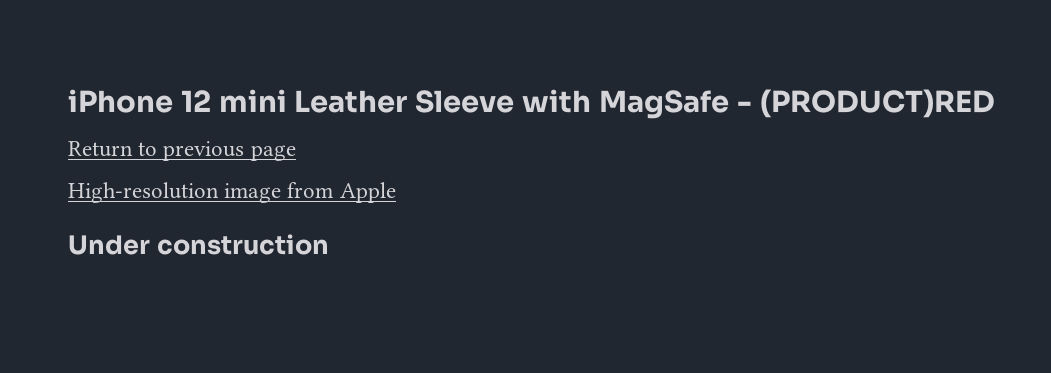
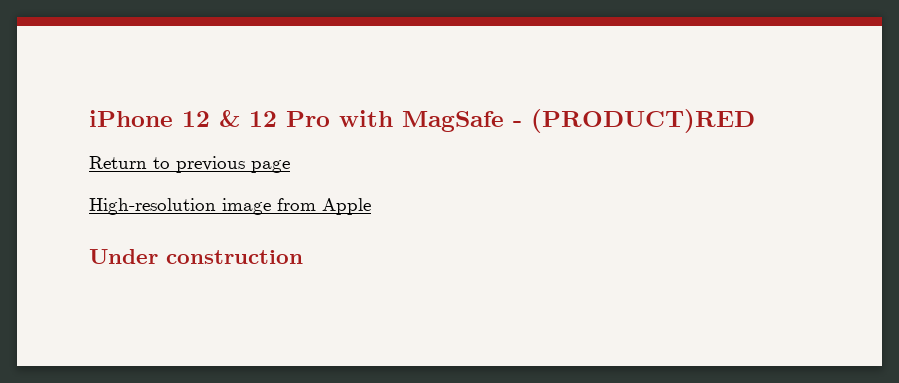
- iPhone 12 mini Leather Sleeve with MagSafe - (PRODUCT)RED
+ iPhone 12 & 12 Pro with MagSafe - (PRODUCT)RED

